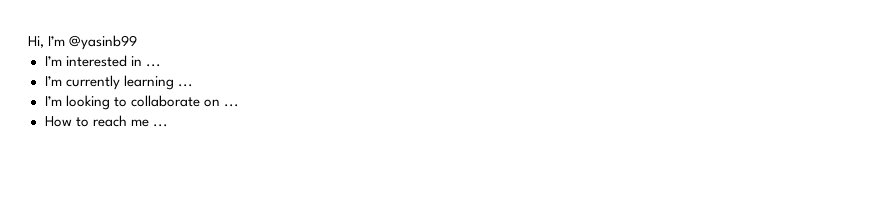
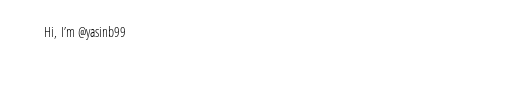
- I’m interested in ...
- I’m currently learning ...
- I’m looking to collaborate on ...
- How to reach me ...

